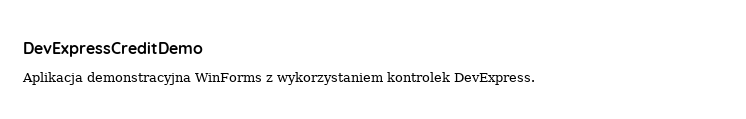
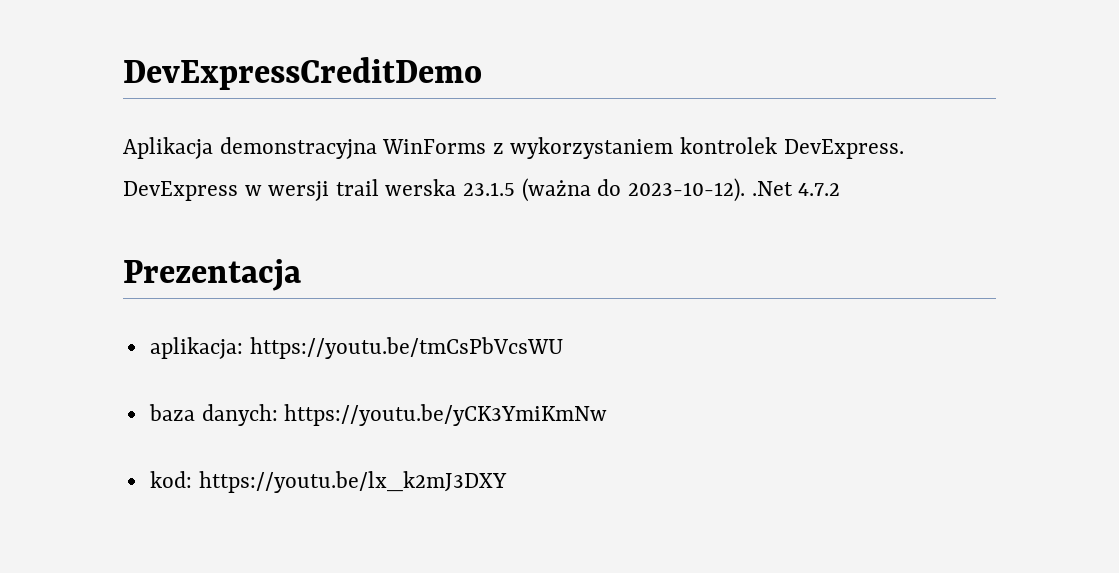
+ DevExpress w wersji trail werska 23.1.5 (ważna do 2023-10-12). .Net 4.7.2
+ Prezentacja
+ aplikacja: https://youtu.be/tmCsPbVcsWU
+ baza danych: https://youtu.be/yCK3YmiKmNw
+ kod: https://youtu.be/lx_k2mJ3DXY

